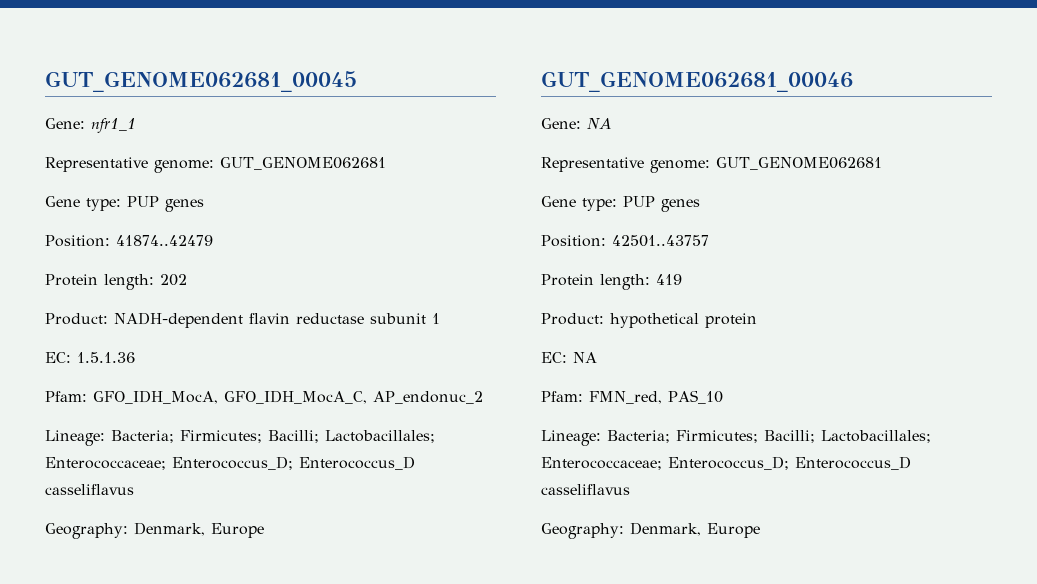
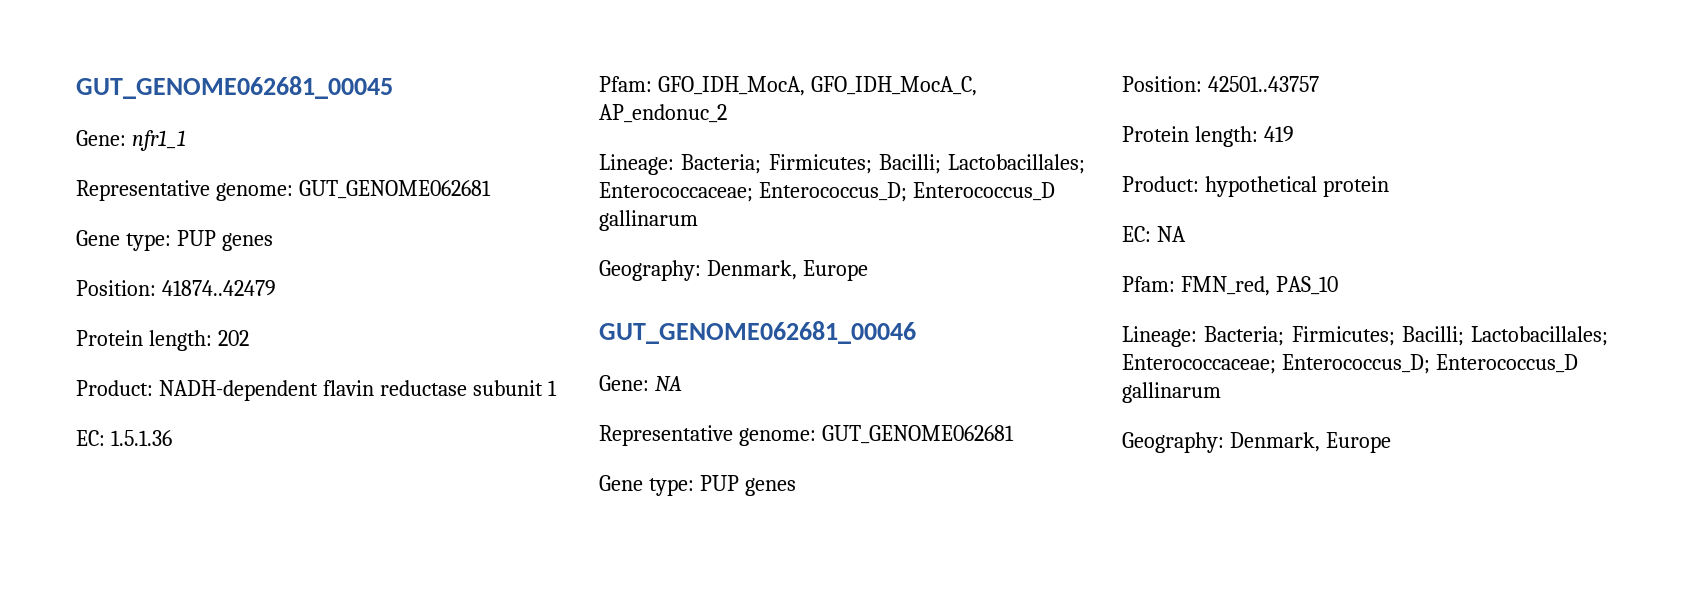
  Pfam: GFO_IDH_MocA, GFO_IDH_MocA_C, AP_endonuc_2
- Lineage: Bacteria; Firmicutes; Bacilli; Lactobacillales; Enterococcaceae; Enterococcus_D; Enterococcus_D casseliflavus
+ Lineage: Bacteria; Firmicutes; Bacilli; Lactobacillales; Enterococcaceae; Enterococcus_D; Enterococcus_D gallinarum
  Pfam: FMN_red, PAS_10
- Lineage: Bacteria; Firmicutes; Bacilli; Lactobacillales; Enterococcaceae; Enterococcus_D; Enterococcus_D casseliflavus
+ Lineage: Bacteria; Firmicutes; Bacilli; Lactobacillales; Enterococcaceae; Enterococcus_D; Enterococcus_D gallinarum

